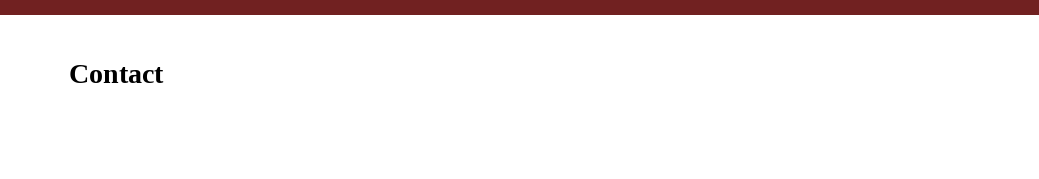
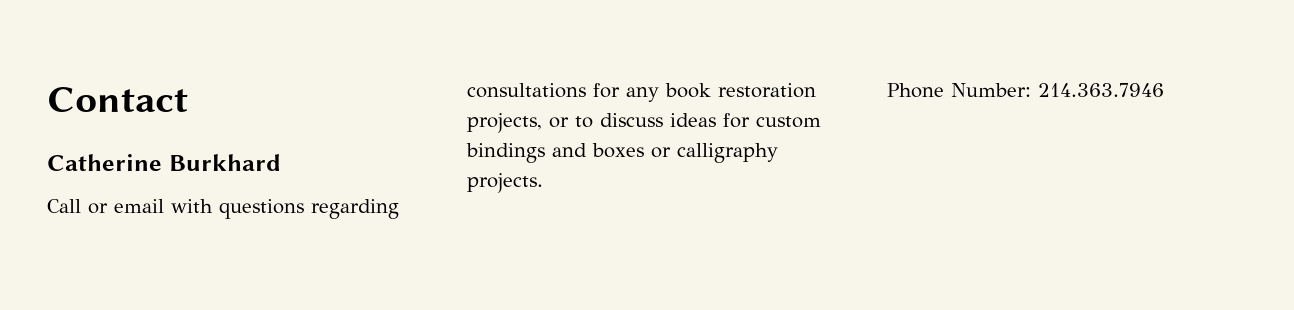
+ Catherine Burkhard
+ Call or email with questions regarding consultations for any book restoration projects, or to discuss ideas for custom bindings and boxes or calligraphy projects.
+ Phone Number: 214.363.7946

